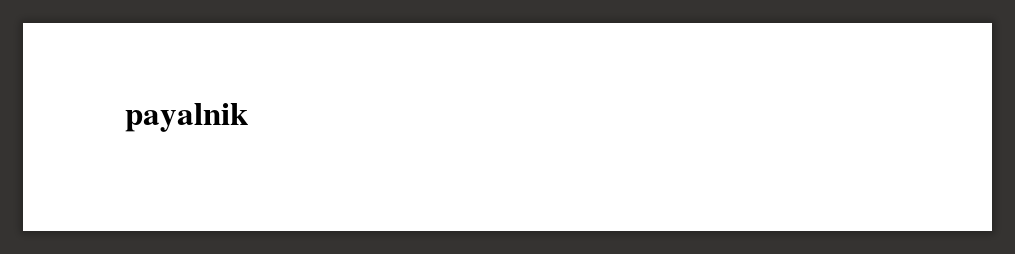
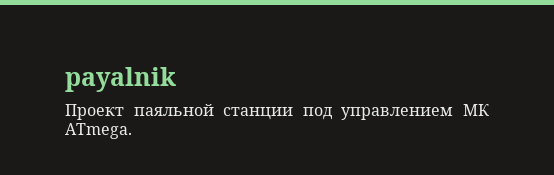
+ Проект паяльной станции под управлением МК ATmega.

